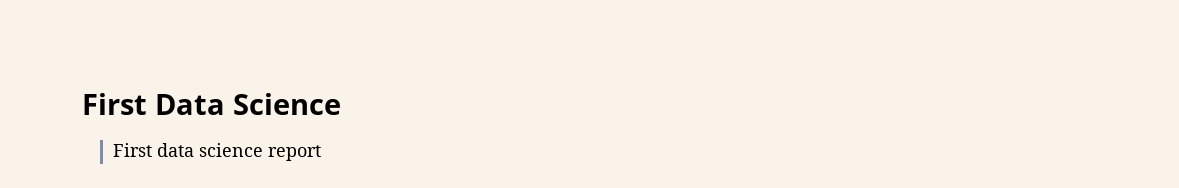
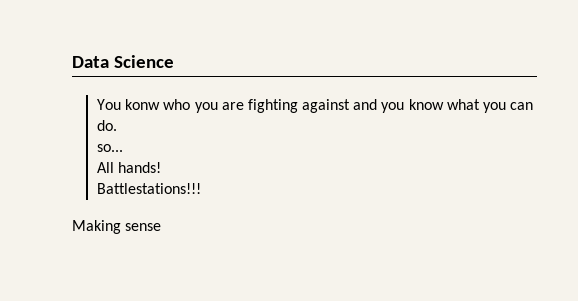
- First Data Science
+ Data Science
- First data science report
+ You konw who you are fighting against and you know what you can do.
+ so...
+ All hands!
+ Battlestations!!!
+ Making sense

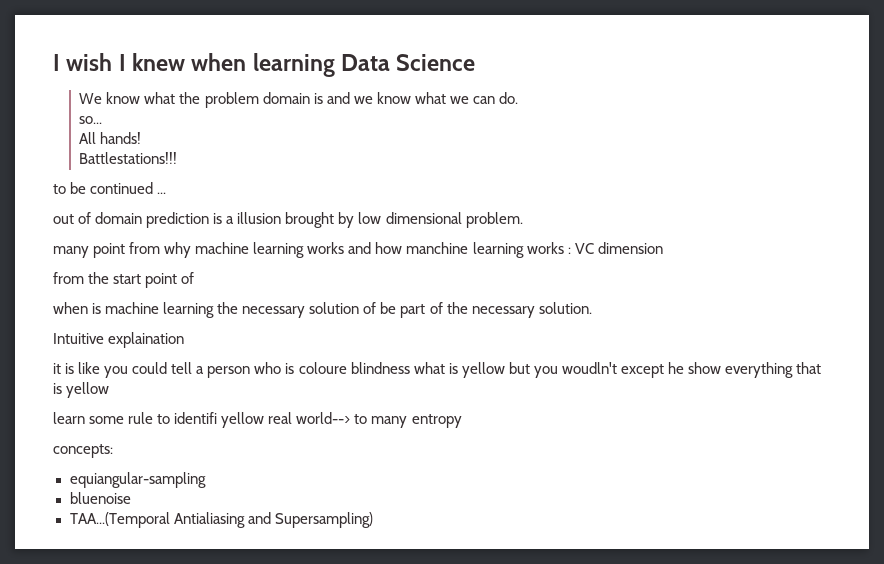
- Data Science
- You konw who you are fighting against and you know what you can do.
+ I wish I knew when learning Data Science
+ We know what the problem domain is and we know what we can do.
- Making sense
+ to be continued ...
+ out of domain prediction is a illusion brought by low dimensional problem.
+ many point from why machine learning works and how manchine learning works : VC dimension
+ from the start point of
+ when is machine learning the necessary solution of be part of the necessary solution.
+ Intuitive explaination
+ it is like you could tell a person who is coloure blindness what is yellow but you woudln't except he show everything that is yellow
+ learn some rule to identifi yellow real world--> to many entropy
+ concepts:
+ equiangular-sampling
+ bluenoise
+ TAA...(Temporal Antialiasing and Supersampling)

